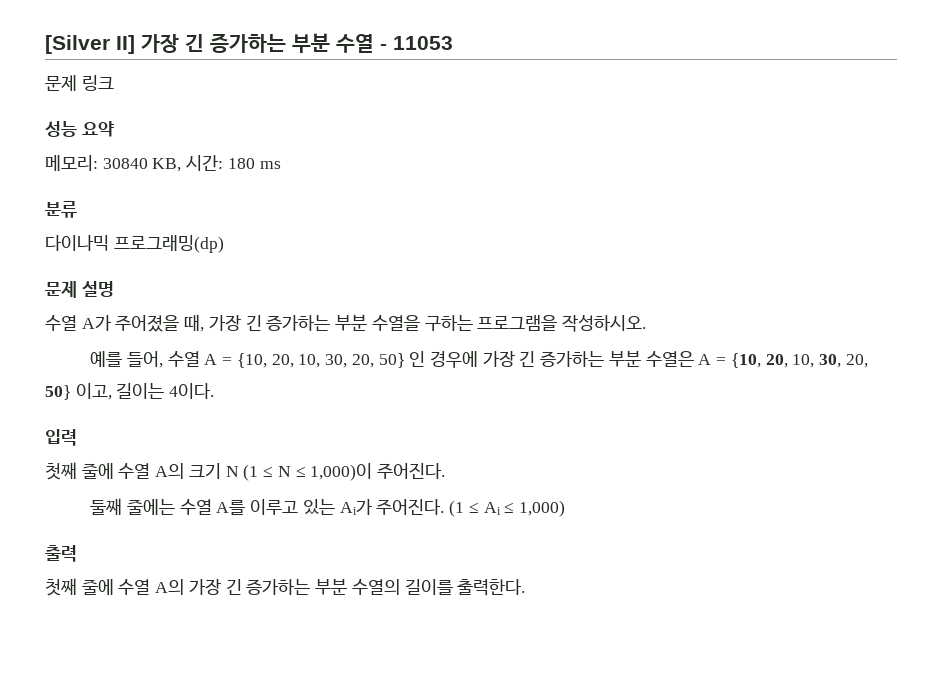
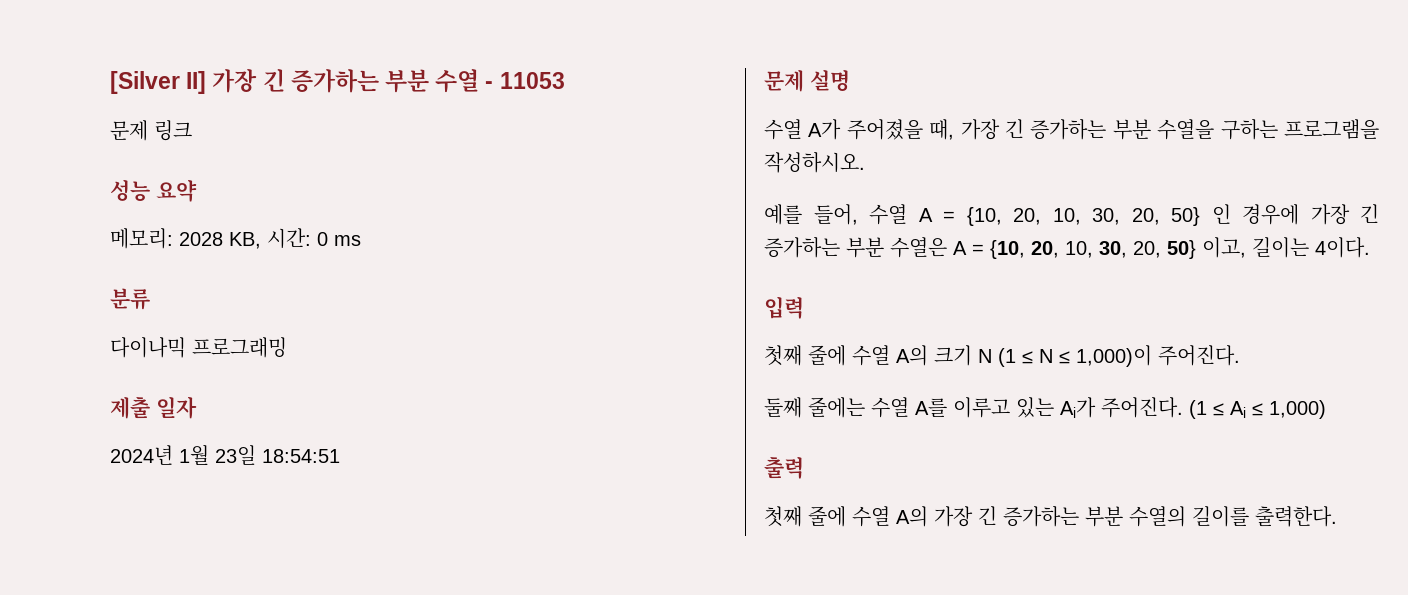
- 메모리: 30840 KB, 시간: 180 ms
+ 메모리: 2028 KB, 시간: 0 ms
- 다이나믹 프로그래밍(dp)
+ 다이나믹 프로그래밍
+ 제출 일자
+ 2024년 1월 23일 18:54:51

